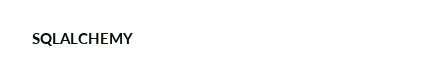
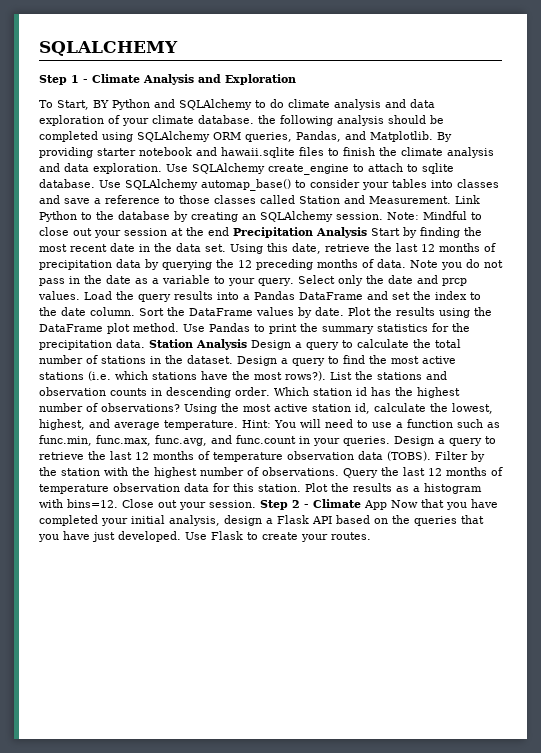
+ Step 1 - Climate Analysis and Exploration
+ To Start, BY Python and SQLAlchemy to do climate analysis and data exploration of your climate database. the following analysis should be completed using SQLAlchemy ORM queries, Pandas, and Matplotlib. By providing starter notebook and hawaii.sqlite files to finish the climate analysis and data exploration. Use SQLAlchemy create_engine to attach to sqlite database. Use SQLAlchemy automap_base() to consider your tables into classes and save a reference to those classes called Station and Measurement. Link Python to the database by creating an SQLAlchemy session. Note: Mindful to close out your session at the end Precipitation Analysis Start by finding the most recent date in the data set. Using this date, retrieve the last 12 months of precipitation data by querying the 12 preceding months of data. Note you do not pass in the date as a variable to your query. Select only the date and prcp values. Load the query results into a Pandas DataFrame and set the index to the date column. Sort the DataFrame values by date. Plot the results using the DataFrame plot method. Use Pandas to print the summary statistics for the precipitation data. Station Analysis Design a query to calculate the total number of stations in the dataset. Design a query to find the most active stations (i.e. which stations have the most rows?). List the stations and observation counts in descending order. Which station id has the highest number of observations? Using the most active station id, calculate the lowest, highest, and average temperature. Hint: You will need to use a function such as func.min, func.max, func.avg, and func.count in your queries. Design a query to retrieve the last 12 months of temperature observation data (TOBS). Filter by the station with the highest number of observations. Query the last 12 months of temperature observation data for this station. Plot the results as a histogram with bins=12. Close out your session. Step 2 - Climate App Now that you have completed your initial analysis, design a Flask API based on the queries that you have just developed. Use Flask to create your routes.

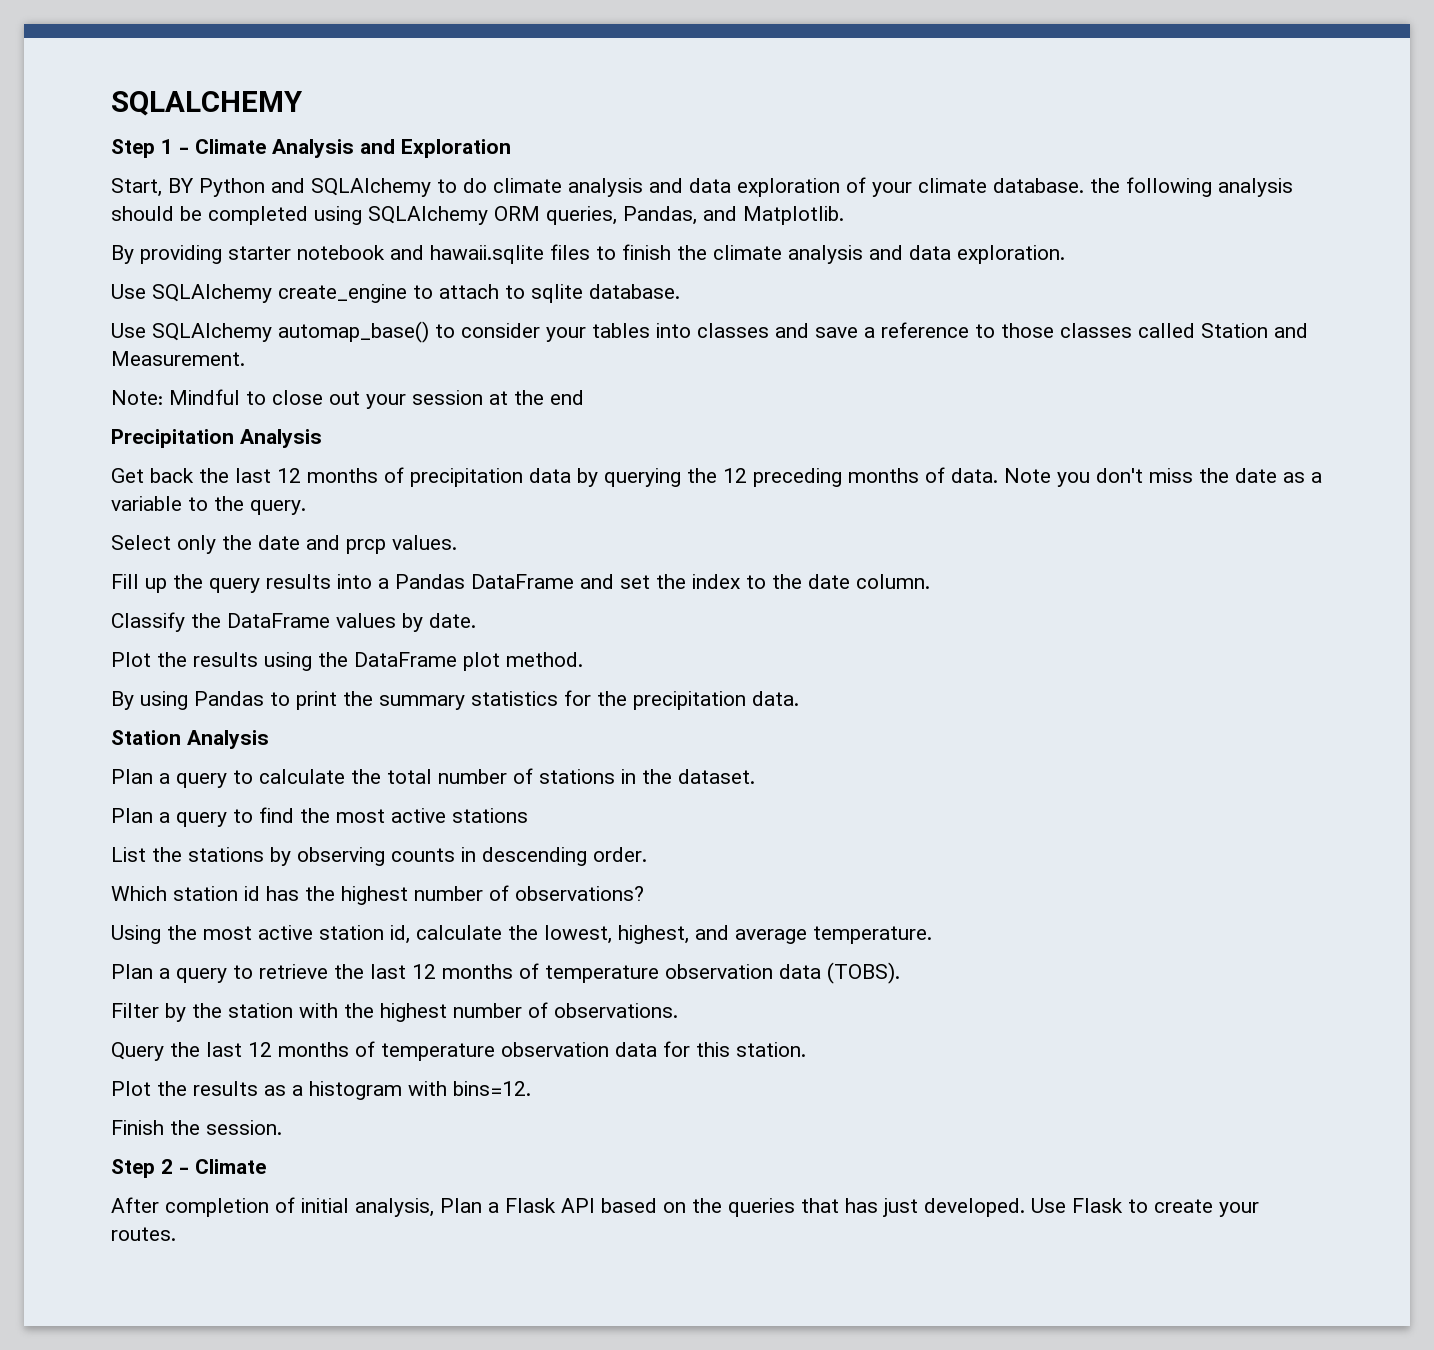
- To Start, BY Python and SQLAlchemy to do climate analysis and data exploration of your climate database. the following analysis should be completed using SQLAlchemy ORM queries, Pandas, and Matplotlib. By providing starter notebook and hawaii.sqlite files to finish the climate analysis and data exploration. Use SQLAlchemy create_engine to attach to sqlite database. Use SQLAlchemy automap_base() to consider your tables into classes and save a reference to those classes called Station and Measurement. Link Python to the database by creating an SQLAlchemy session. Note:
+ Start, BY Python and SQLAlchemy to do climate analysis and data exploration of your climate database. the following analysis should be completed using SQLAlchemy ORM queries, Pandas, and Matplotlib.
+ By providing starter notebook and hawaii.sqlite files to finish the climate analysis and data exploration.
+ Use SQLAlchemy create_engine to attach to sqlite database.
+ Use SQLAlchemy automap_base() to consider your tables into classes and save a reference to those classes called Station and Measurement.
+ Note:
- Mindful to close out your session at the end Precipitation Analysis Start by finding the most recent date in the data set. Using this date, retrieve the last 12 months of precipitation data by querying the 12 preceding months of data.
+ Mindful to close out your session at the end
+ Precipitation Analysis
+ Get back the last 12 months of precipitation data by querying the 12 preceding months of data.
- Note you do not pass in the date as a variable to your query. Select only the date and prcp values. Load the query results into a Pandas DataFrame and set the index to the date column. Sort the DataFrame values by date. Plot the results using the DataFrame plot method. Use Pandas to print the summary statistics for the precipitation data. Station Analysis Design a query to calculate the total number of stations in the dataset. Design a query to find the most active stations (i.e. which stations have the most rows?). List the stations and observation counts in descending order. Which station id has the highest number of observations? Using the most active station id, calculate the lowest, highest, and average temperature. Hint: You will need to use a function such as func.min, func.max, func.avg, and func.count in your queries. Design a query to retrieve the last 12 months of temperature observation data (TOBS). Filter by the station with the highest number of observations. Query the last 12 months of temperature observation data for this station. Plot the results as a histogram with bins=12. Close out your session. Step 2 - Climate App Now that you have completed your initial analysis, design a Flask API based on the queries that you have just developed.
+ Note you don't miss the date as a variable to the query.
+ Select only the date and prcp values.
+ Fill up the query results into a Pandas DataFrame and set the index to the date column.
+ Classify the DataFrame values by date.
+ Plot the results using the DataFrame plot method.
+ By using Pandas to print the summary statistics for the precipitation data.
+ Station Analysis
+ Plan a query to calculate the total number of stations in the dataset.
+ Plan a query to find the most active stations
+ List the stations by observing counts in descending order.
+ Which station id has the highest number of observations?
+ Using the most active station id, calculate the lowest, highest, and average temperature.
+ Plan a query to retrieve the last 12 months of temperature observation data (TOBS).
+ Filter by the station with the highest number of observations.
+ Query the last 12 months of temperature observation data for this station.
+ Plot the results as a histogram with bins=12.
+ Finish the session.
+ Step 2 - Climate
+ After completion of initial analysis, Plan a Flask API based on the queries that has just developed.

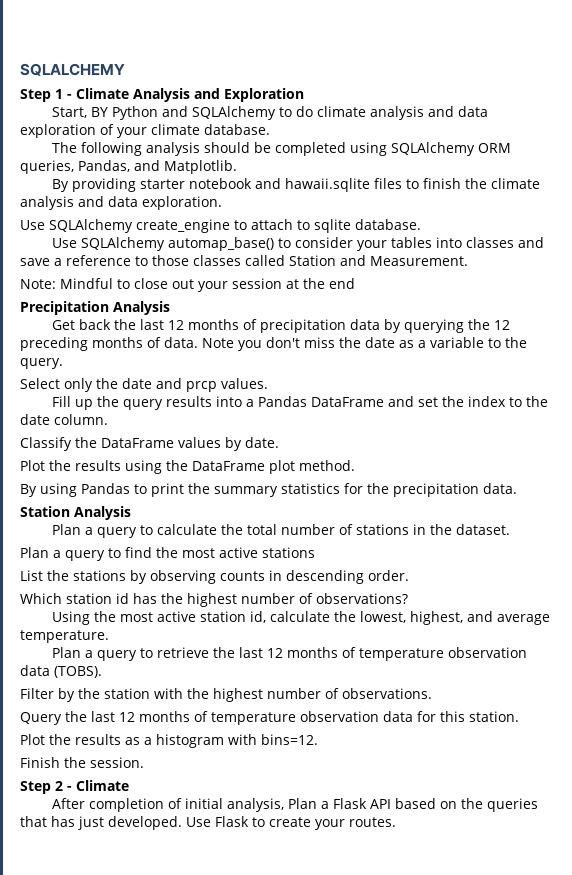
- Start, BY Python and SQLAlchemy to do climate analysis and data exploration of your climate database. the following analysis should be completed using SQLAlchemy ORM queries, Pandas, and Matplotlib.
+ Start, BY Python and SQLAlchemy to do climate analysis and data exploration of your climate database.
+ The following analysis should be completed using SQLAlchemy ORM queries, Pandas, and Matplotlib.

